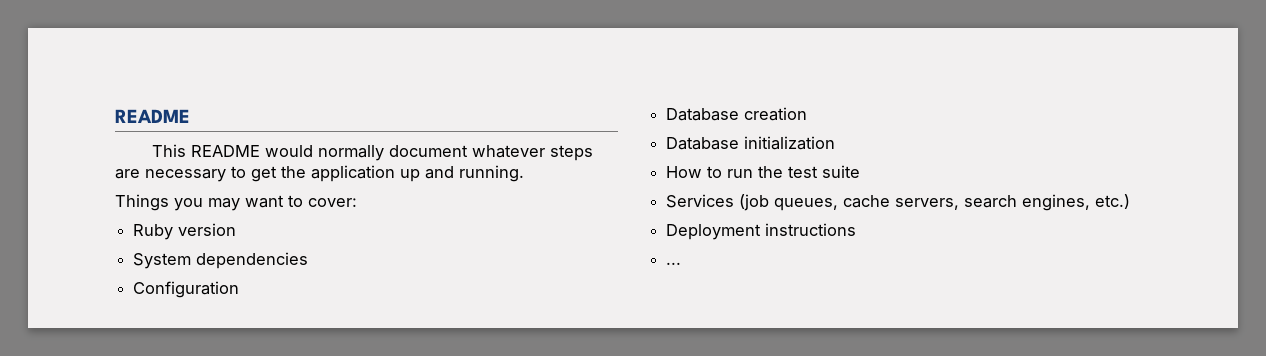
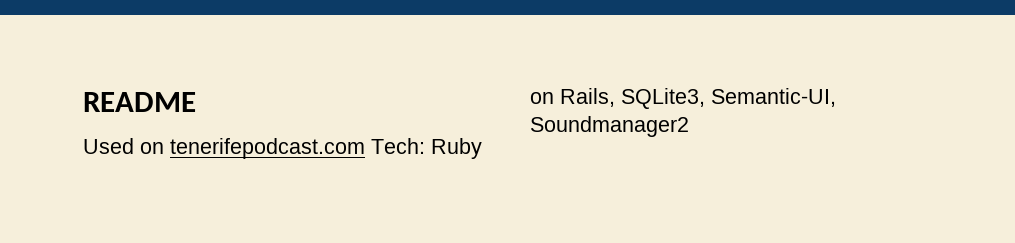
- This README would normally document whatever steps are necessary to get the application up and running.
- Things you may want to cover:
- Ruby version
- System dependencies
- Configuration
- Database creation
- Database initialization
- How to run the test suite
- Services (job queues, cache servers, search engines, etc.)
- Deployment instructions
- ...
+ Used on tenerifepodcast.com Tech: Ruby on Rails, SQLite3, Semantic-UI, Soundmanager2

